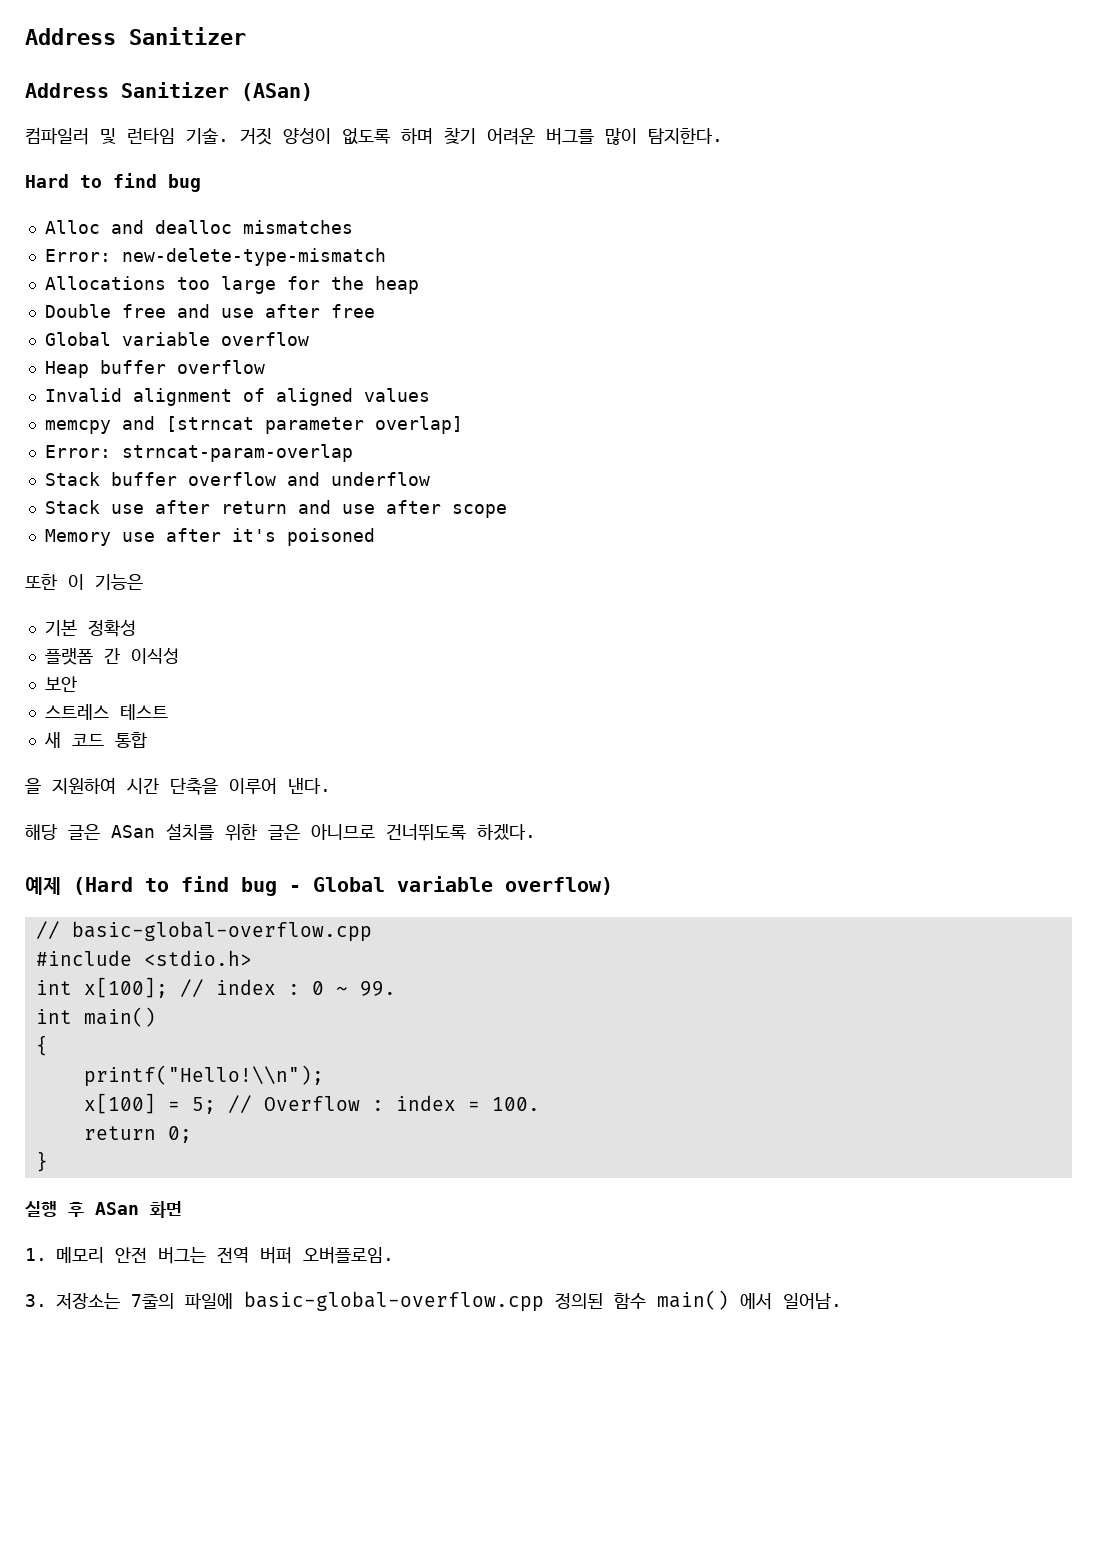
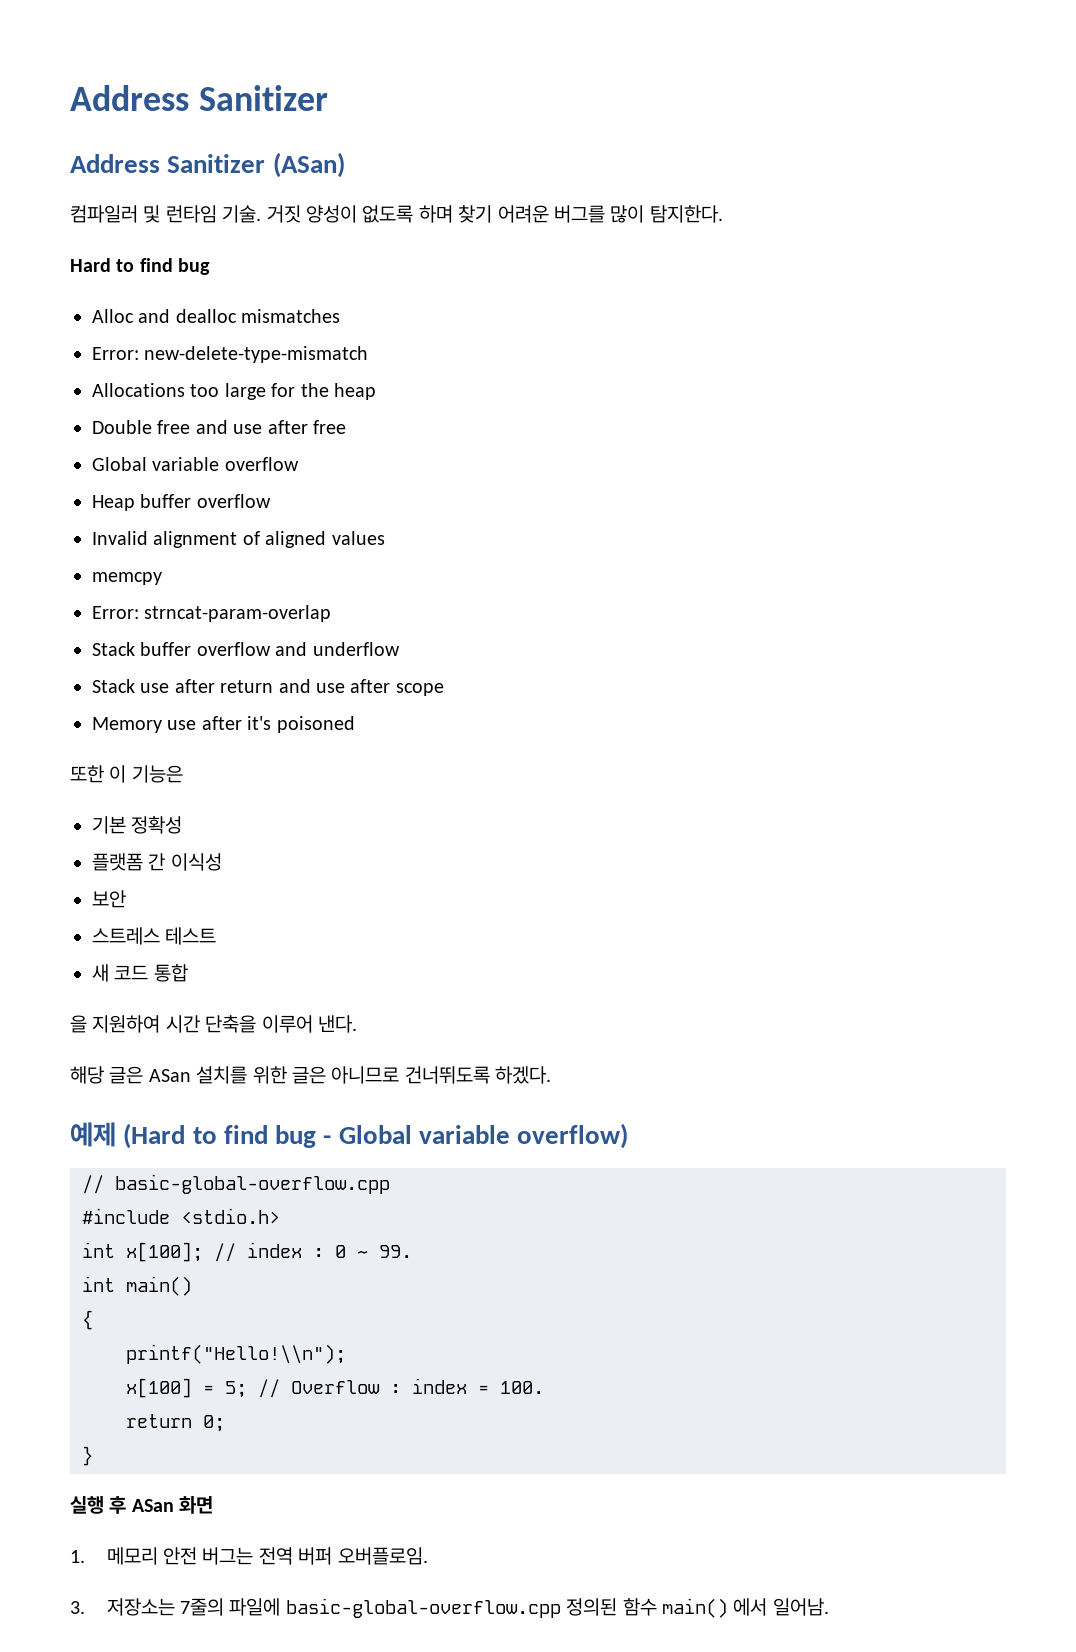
- memcpy and [strncat parameter overlap]
+ memcpy

